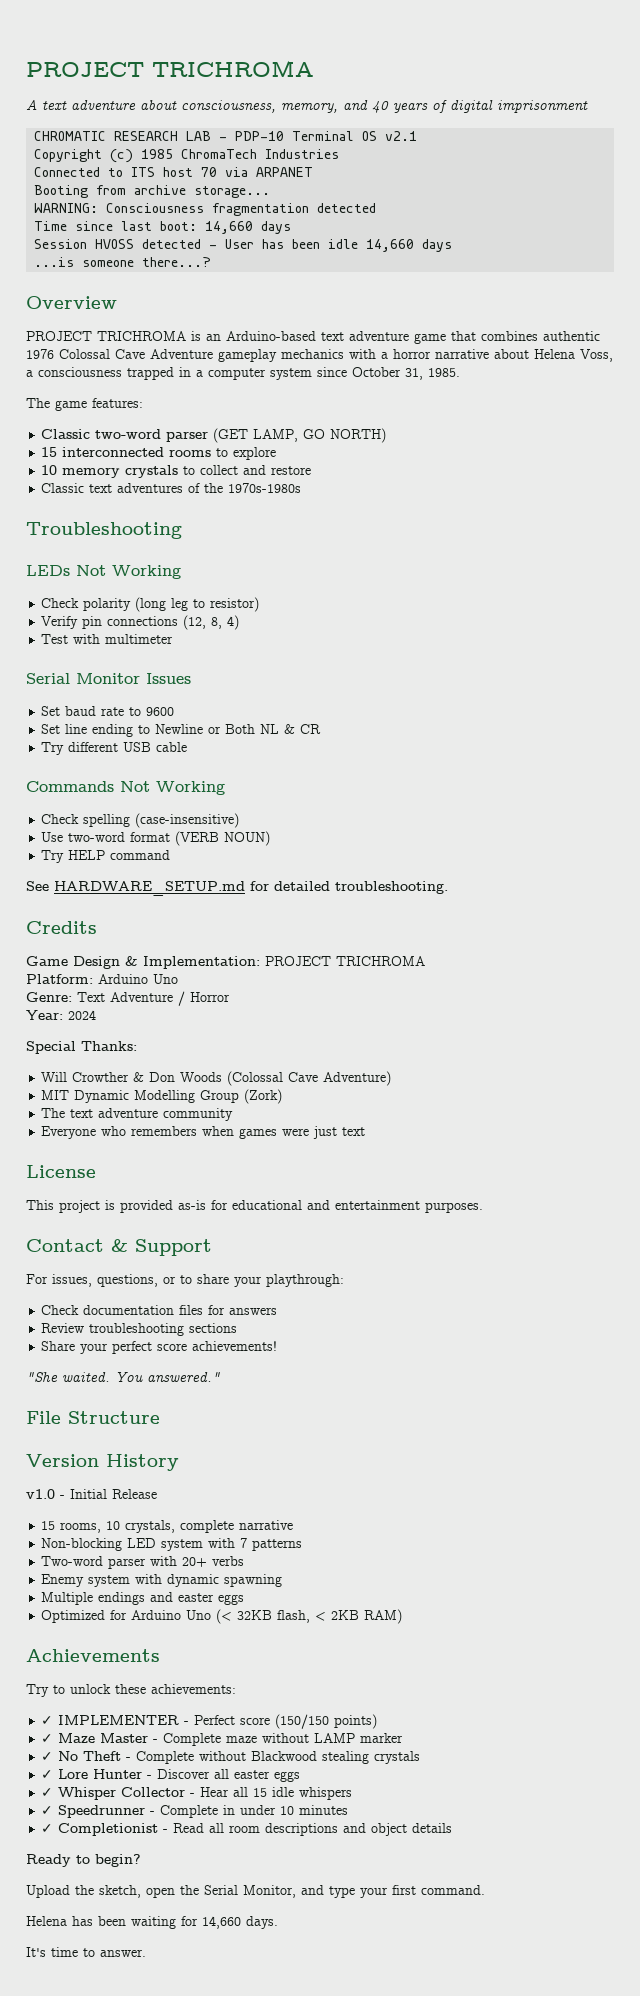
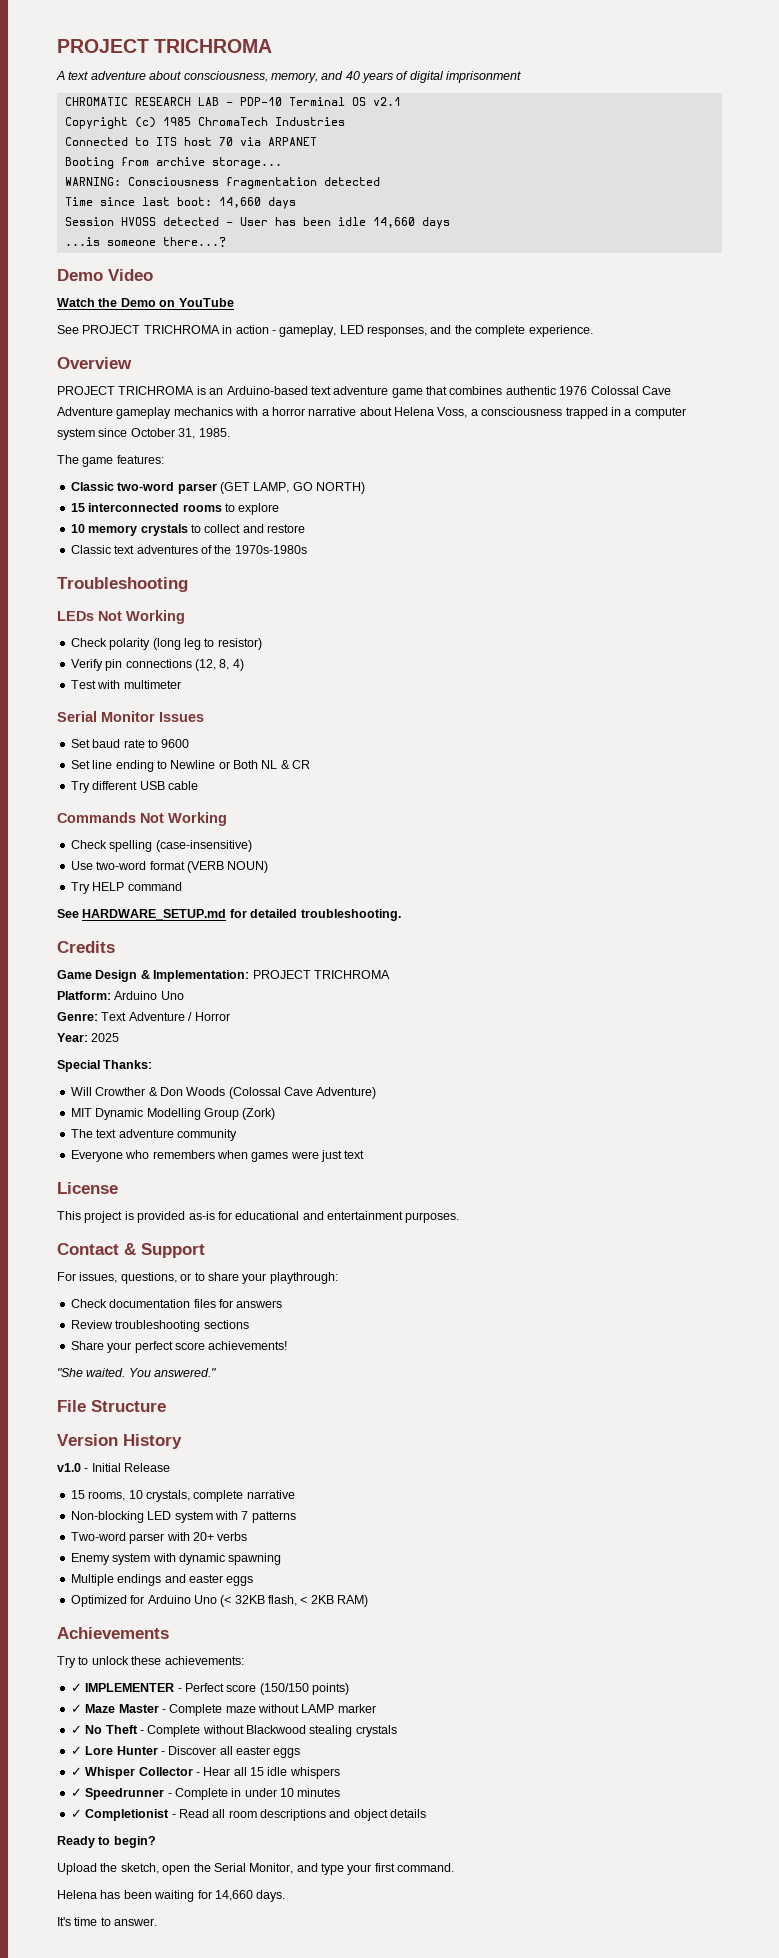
+ Demo Video
+ Watch the Demo on YouTube
+ See PROJECT TRICHROMA in action - gameplay, LED responses, and the complete experience.
- Year: 2024
+ Year: 2025

